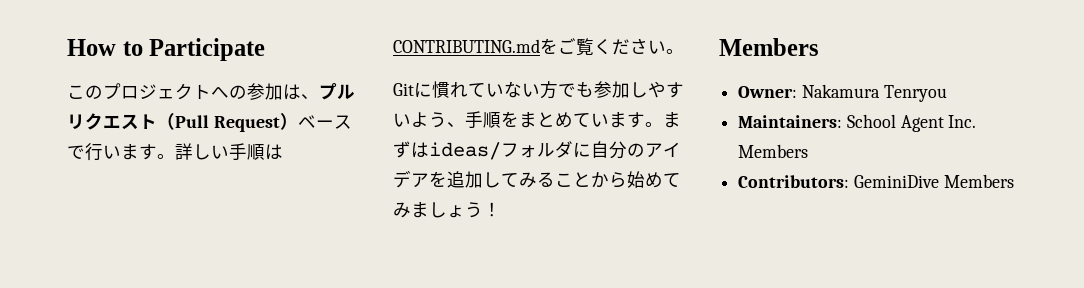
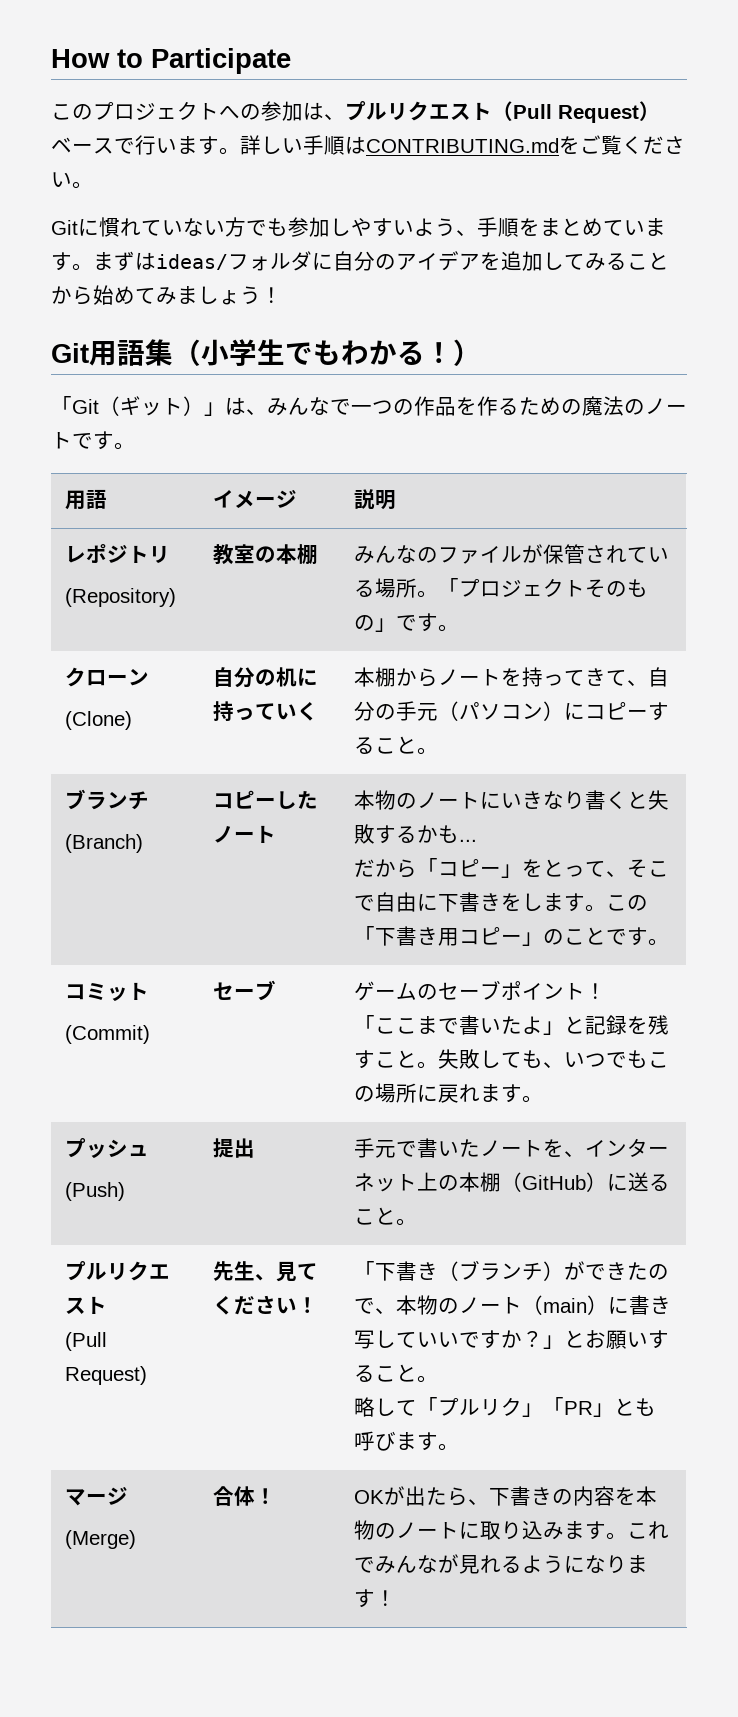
  まずはideas/フォルダに自分のアイデアを追加してみることから始めてみましょう！
- Members
- Owner: Nakamura Tenryou
- Maintainers: School Agent Inc. Members
- Contributors: GeminiDive Members
+ Git用語集（小学生でもわかる！）
+ 「Git（ギット）」は、みんなで一つの作品を作るための魔法のノートです。
+ 用語 | イメージ | 説明
+ レポジトリ
+ (Repository) | 教室の本棚 | みんなのファイルが保管されている場所。「プロジェクトそのもの」です。
+ クローン
+ (Clone) | 自分の机に持っていく | 本棚からノートを持ってきて、自分の手元（パソコン）にコピーすること。
+ ブランチ
+ (Branch) | コピーしたノート | 本物のノートにいきなり書くと失敗するかも...
+ だから「コピー」をとって、そこで自由に下書きをします。この「下書き用コピー」のことです。
+ コミット
+ (Commit) | セーブ | ゲームのセーブポイント！
+ 「ここまで書いたよ」と記録を残すこと。失敗しても、いつでもこの場所に戻れます。
+ プッシュ
+ (Push) | 提出 | 手元で書いたノートを、インターネット上の本棚（GitHub）に送ること。
+ プルリクエスト
+ (Pull Request) | 先生、見てください！ | 「下書き（ブランチ）ができたので、本物のノート（main）に書き写していいですか？」とお願いすること。
+ 略して「プルリク」「PR」とも呼びます。
+ マージ
+ (Merge) | 合体！ | OKが出たら、下書きの内容を本物のノートに取り込みます。これでみんなが見れるようになります！

